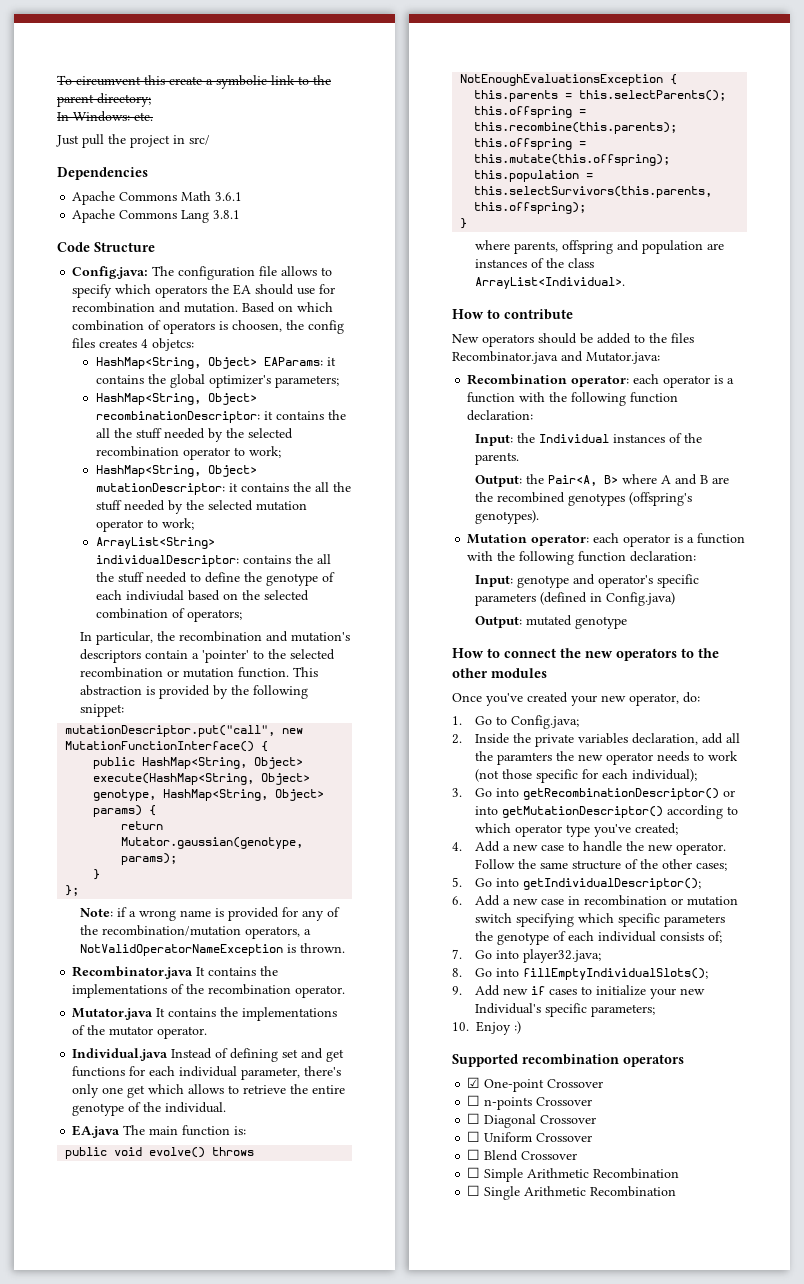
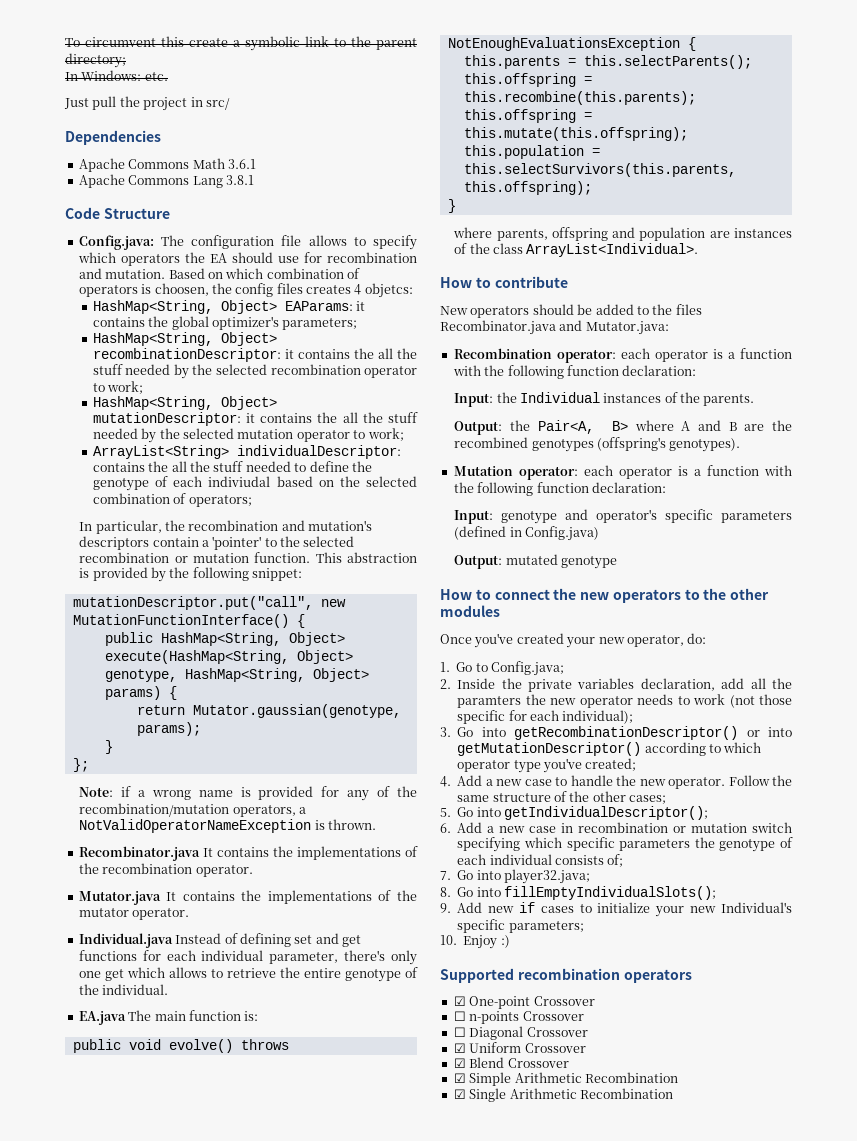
- ☐ Uniform Crossover
+ ☑ Uniform Crossover
- ☐ Blend Crossover
+ ☑ Blend Crossover
- ☐ Simple Arithmetic Recombination
+ ☑ Simple Arithmetic Recombination
- ☐ Single Arithmetic Recombination
+ ☑ Single Arithmetic Recombination

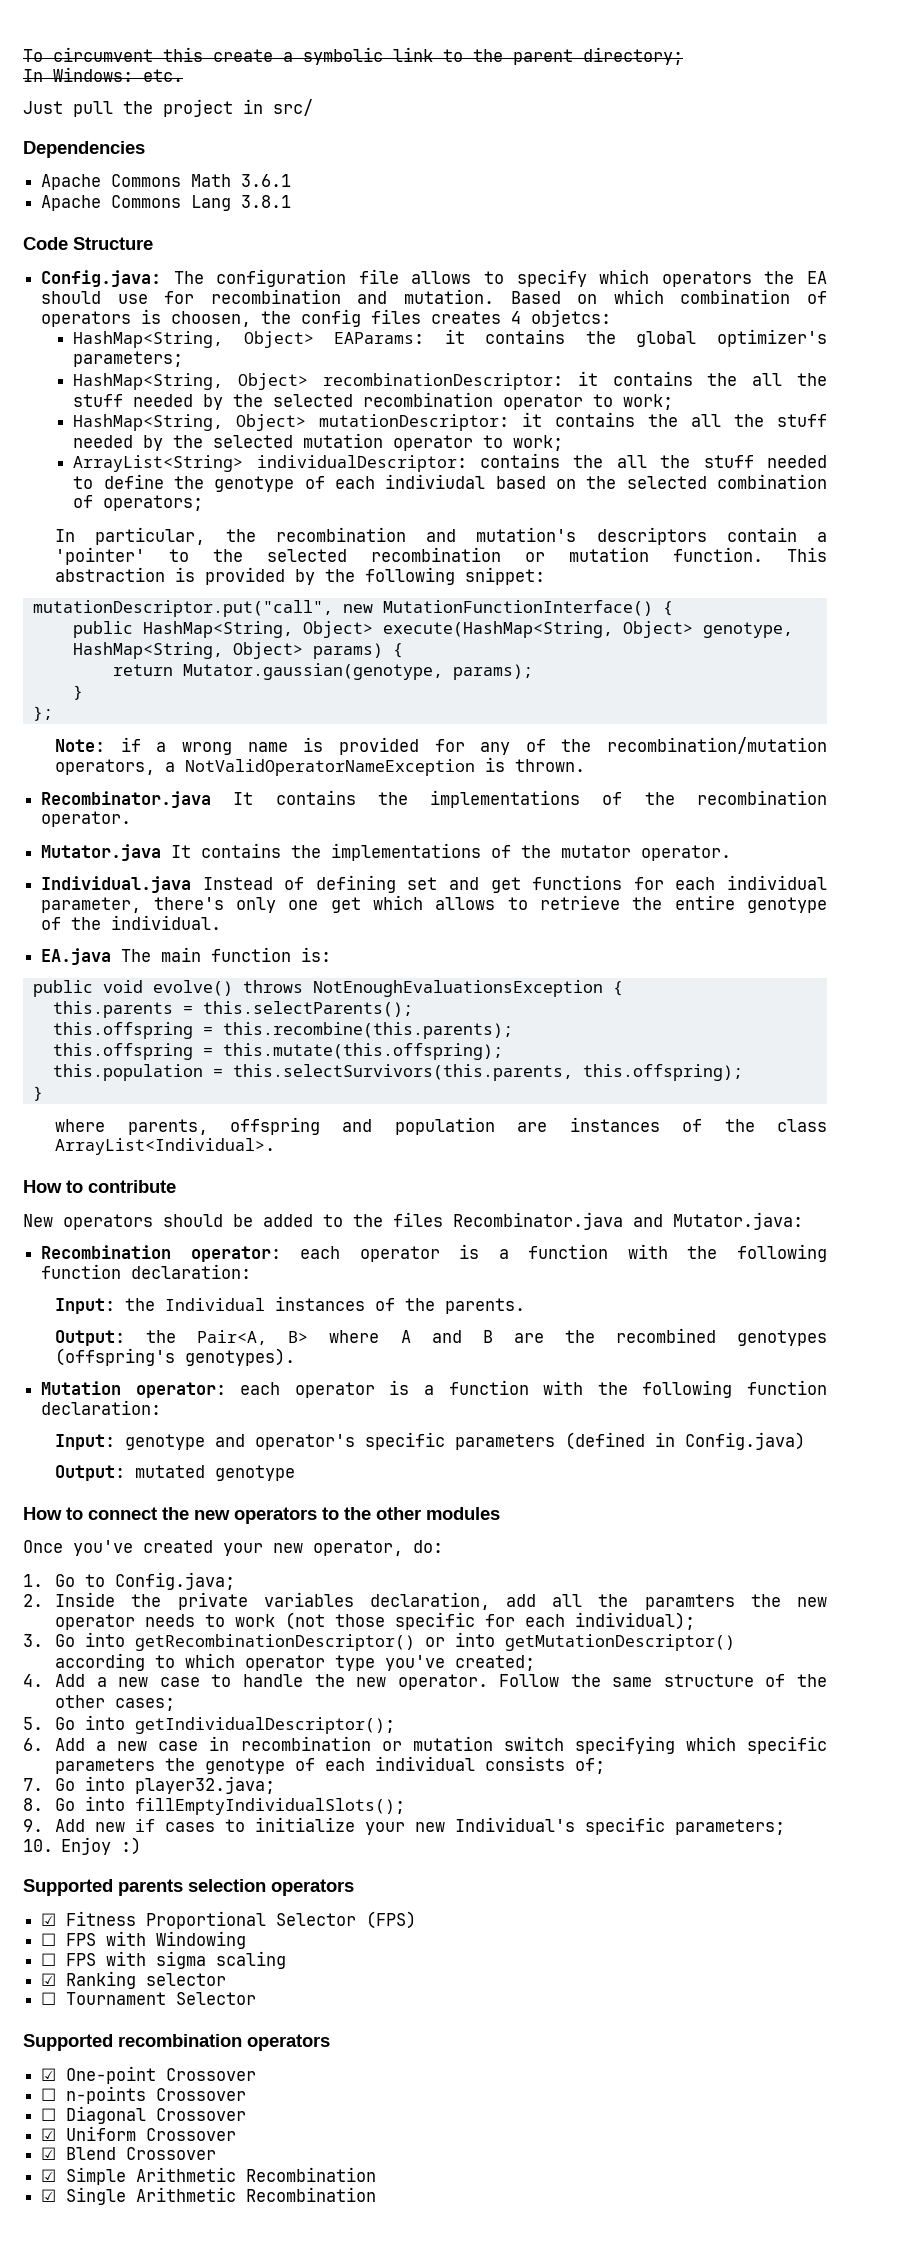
+ Supported parents selection operators
+ ☑ Fitness Proportional Selector (FPS)
+ ☐ FPS with Windowing
+ ☐ FPS with sigma scaling
+ ☑ Ranking selector
+ ☐ Tournament Selector

